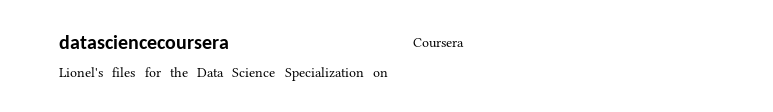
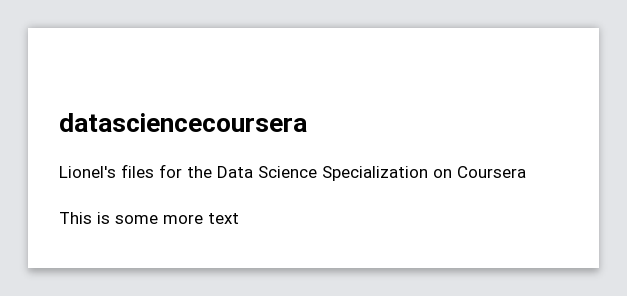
+ This is some more text

